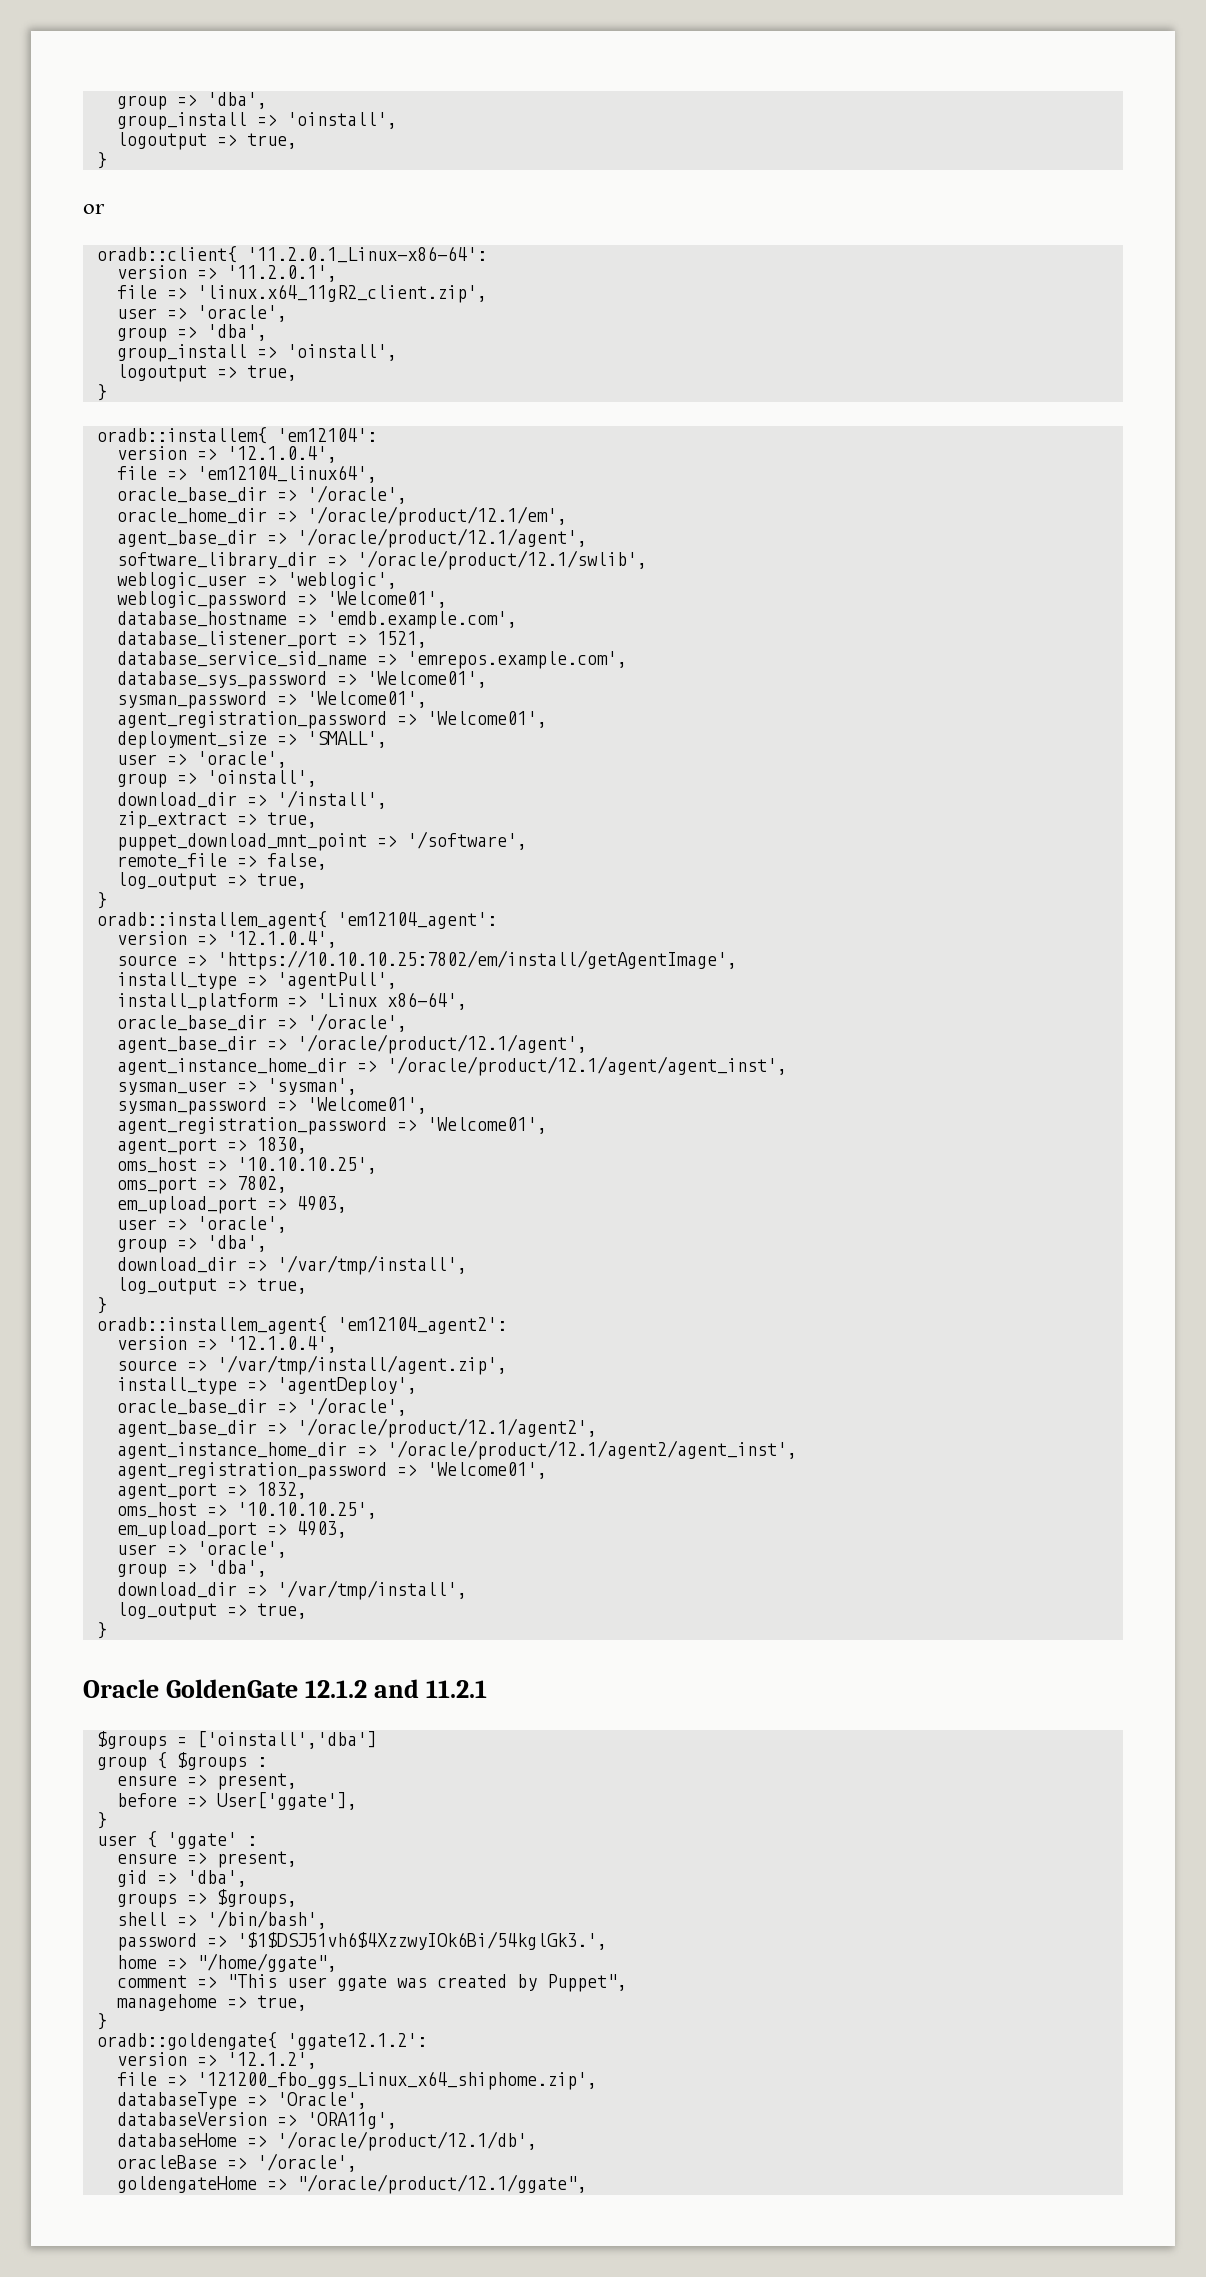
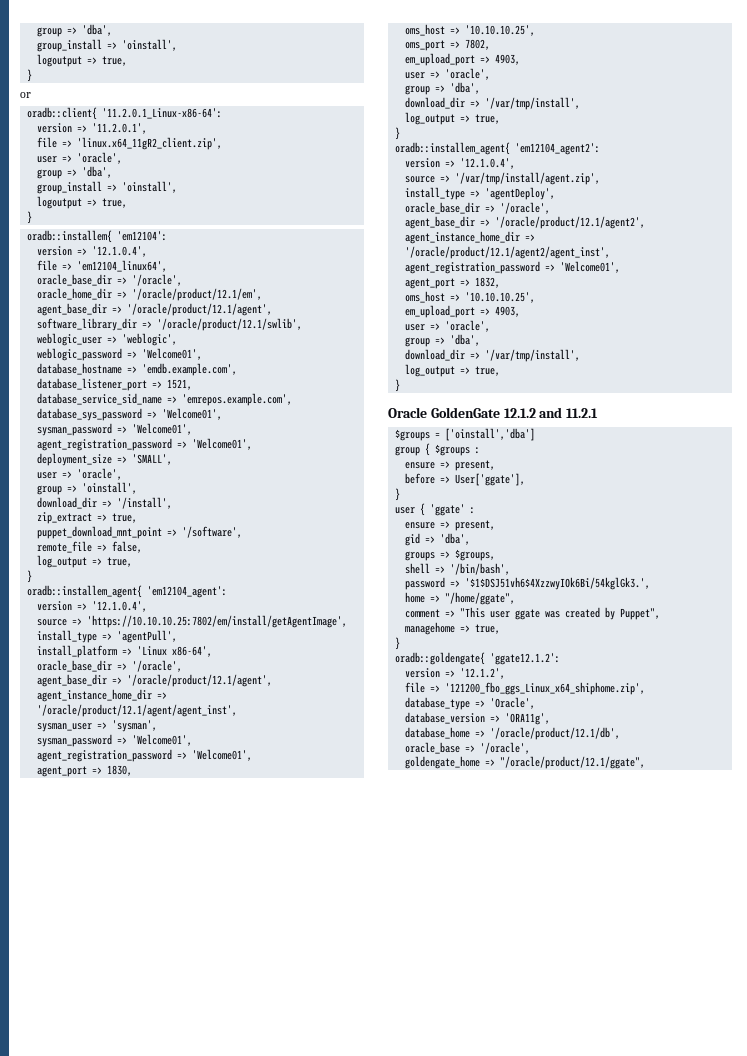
- databaseType => 'Oracle',
+ database_type => 'Oracle',
- databaseVersion => 'ORA11g',
+ database_version => 'ORA11g',
- databaseHome => '/oracle/product/12.1/db',
+ database_home => '/oracle/product/12.1/db',
- oracleBase => '/oracle',
- goldengateHome => "/oracle/product/12.1/ggate",
+ oracle_base => '/oracle',
+ goldengate_home => "/oracle/product/12.1/ggate",

